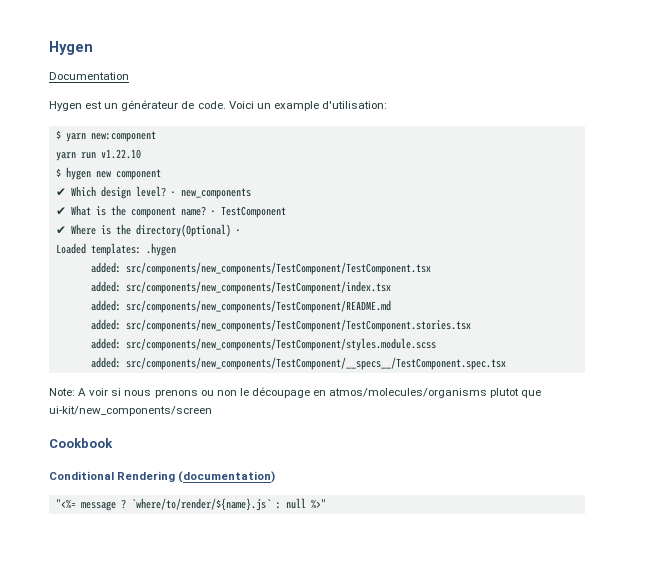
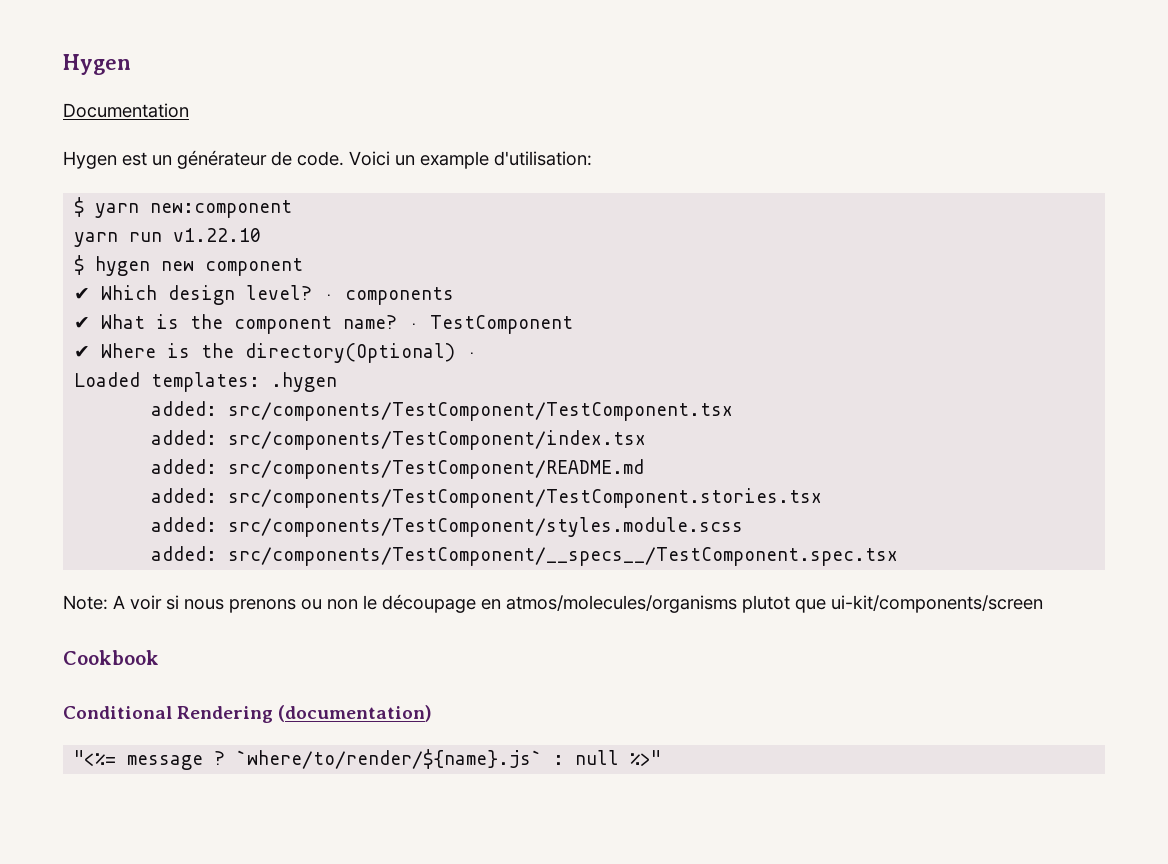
- · new_components
+ · components
- added: src/components/new_components/TestComponent/TestComponent.tsx
- added: src/components/new_components/TestComponent/index.tsx
- added: src/components/new_components/TestComponent/README.md
- added: src/components/new_components/TestComponent/TestComponent.stories.tsx
- added: src/components/new_components/TestComponent/styles.module.scss
- added: src/components/new_components/TestComponent/__specs__/TestComponent.spec.tsx
+ added: src/components/TestComponent/TestComponent.tsx
+ added: src/components/TestComponent/index.tsx
+ added: src/components/TestComponent/README.md
+ added: src/components/TestComponent/TestComponent.stories.tsx
+ added: src/components/TestComponent/styles.module.scss
+ added: src/components/TestComponent/__specs__/TestComponent.spec.tsx
- Note: A voir si nous prenons ou non le découpage en atmos/molecules/organisms plutot que ui-kit/new_components/screen
+ Note: A voir si nous prenons ou non le découpage en atmos/molecules/organisms plutot que ui-kit/components/screen

